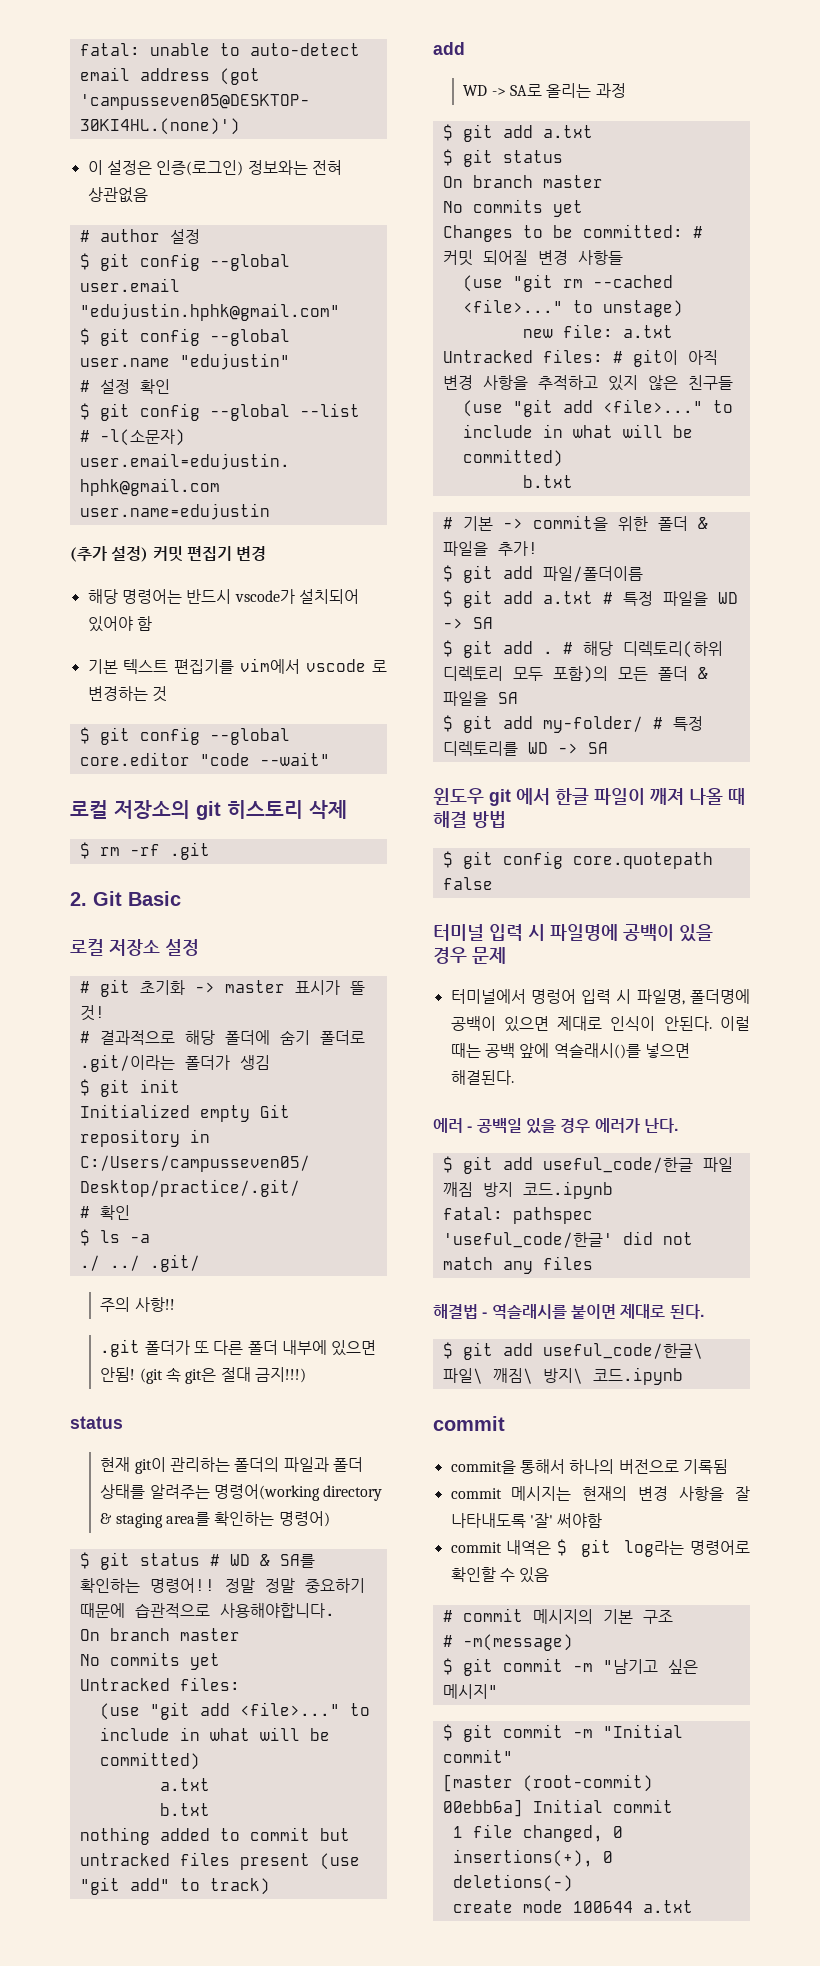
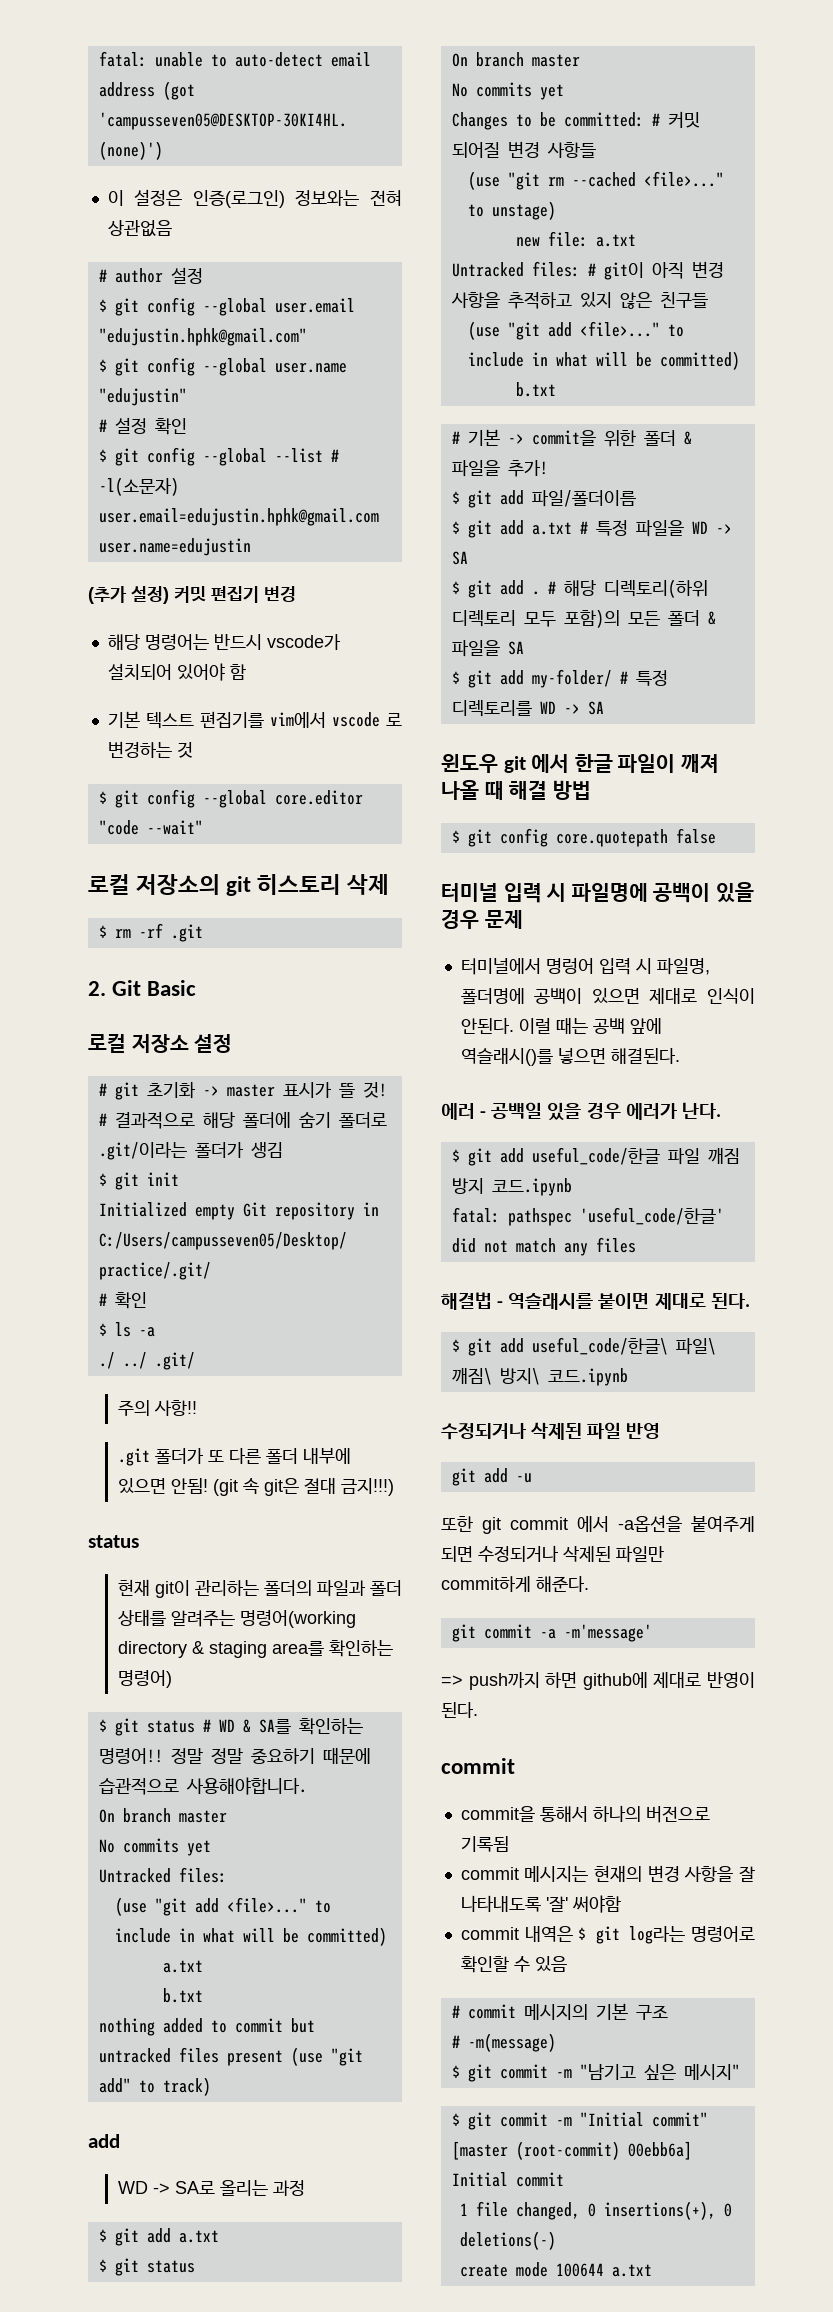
+ 수정되거나 삭제된 파일 반영
+ git add -u
+ 또한 git commit 에서 -a옵션을 붙여주게 되면 수정되거나 삭제된 파일만 commit하게 해준다.
+ git commit -a -m'message'
+ => push까지 하면 github에 제대로 반영이 된다.

